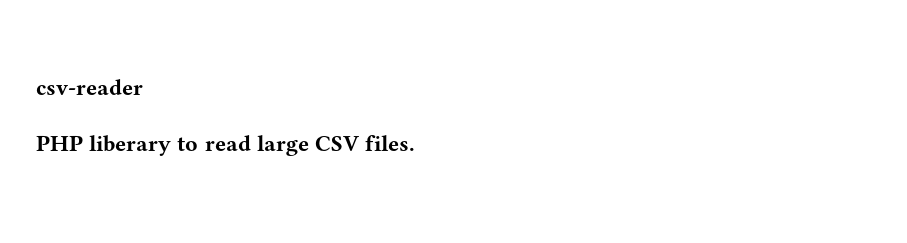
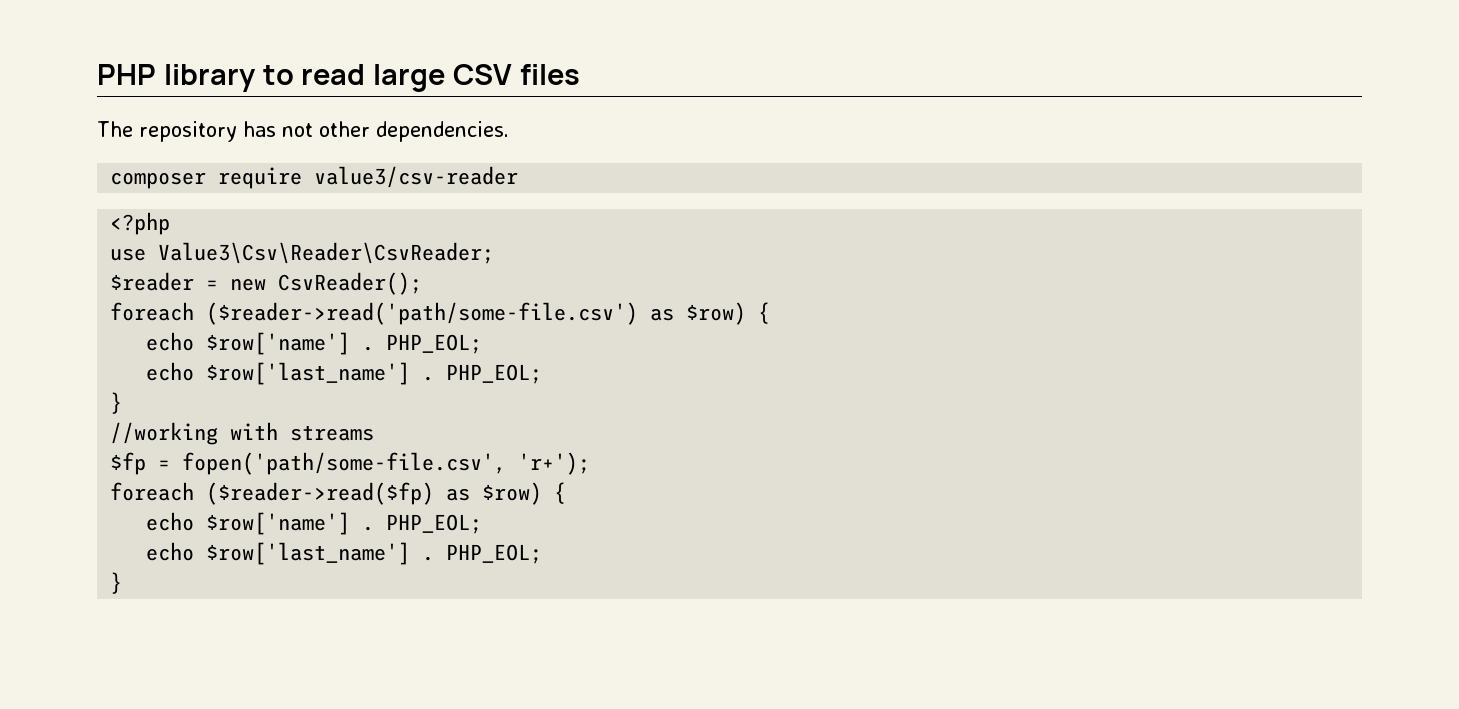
- csv-reader
- PHP liberary to read large CSV files.
+ PHP library to read large CSV files
+ The repository has not other dependencies.
+ composer require value3/csv-reader
+ <?php
+ use Value3\Csv\Reader\CsvReader;
+ $reader = new CsvReader();
+ foreach ($reader->read('path/some-file.csv') as $row) {
+ echo $row['name'] . PHP_EOL;
+ echo $row['last_name'] . PHP_EOL;
+ }
+ //working with streams
+ $fp = fopen('path/some-file.csv', 'r+');
+ foreach ($reader->read($fp) as $row) {
+ echo $row['name'] . PHP_EOL;
+ echo $row['last_name'] . PHP_EOL;
+ }

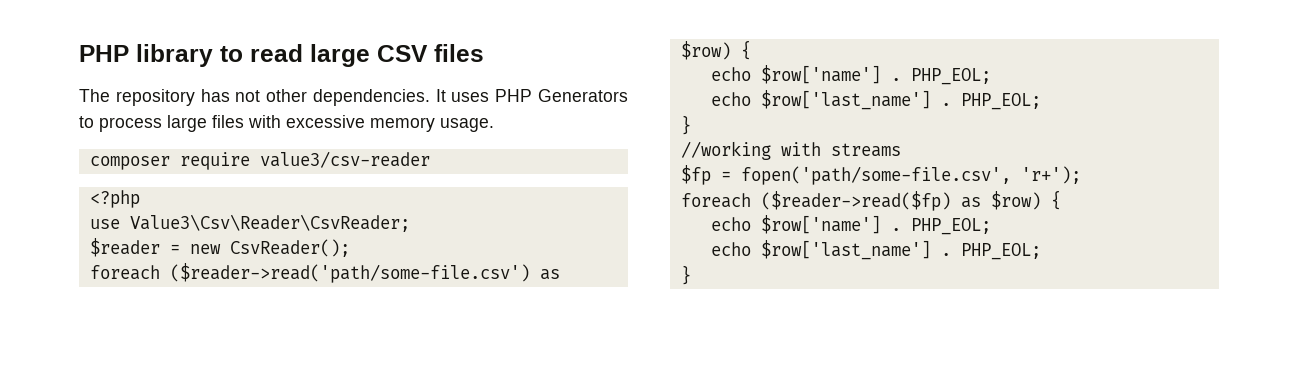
+ It uses PHP Generators to process large files with excessive memory usage.

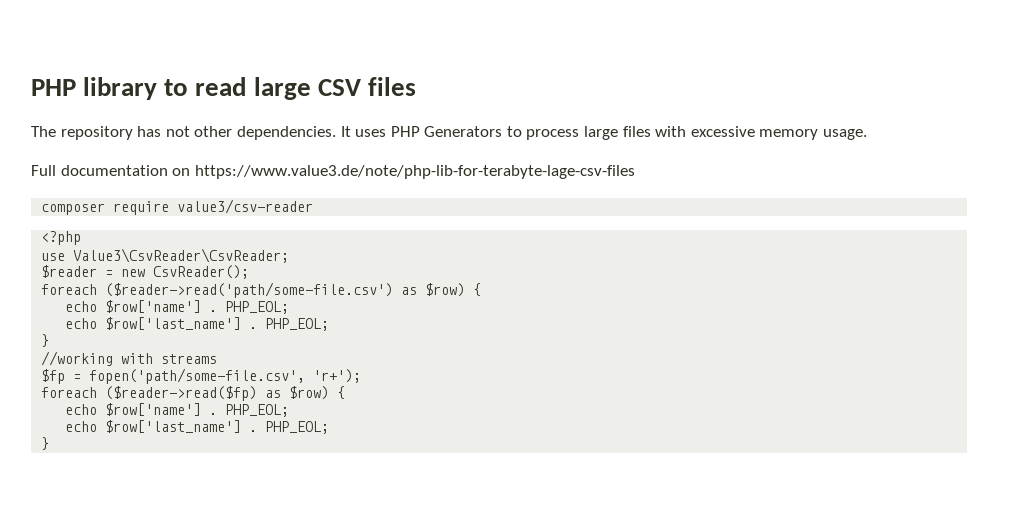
+ Full documentation on https://www.value3.de/note/php-lib-for-terabyte-lage-csv-files
- use Value3\Csv\Reader\CsvReader;
+ use Value3\CsvReader\CsvReader;

